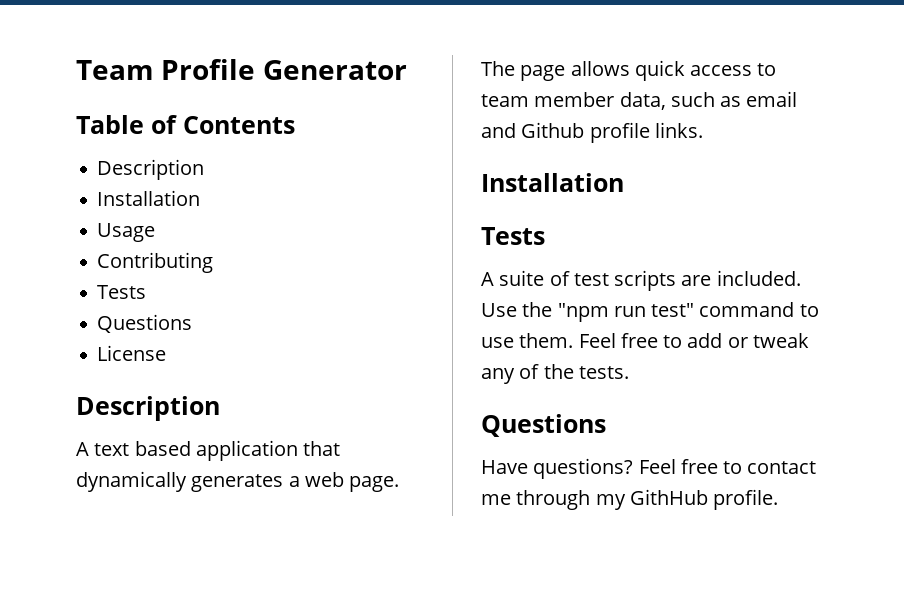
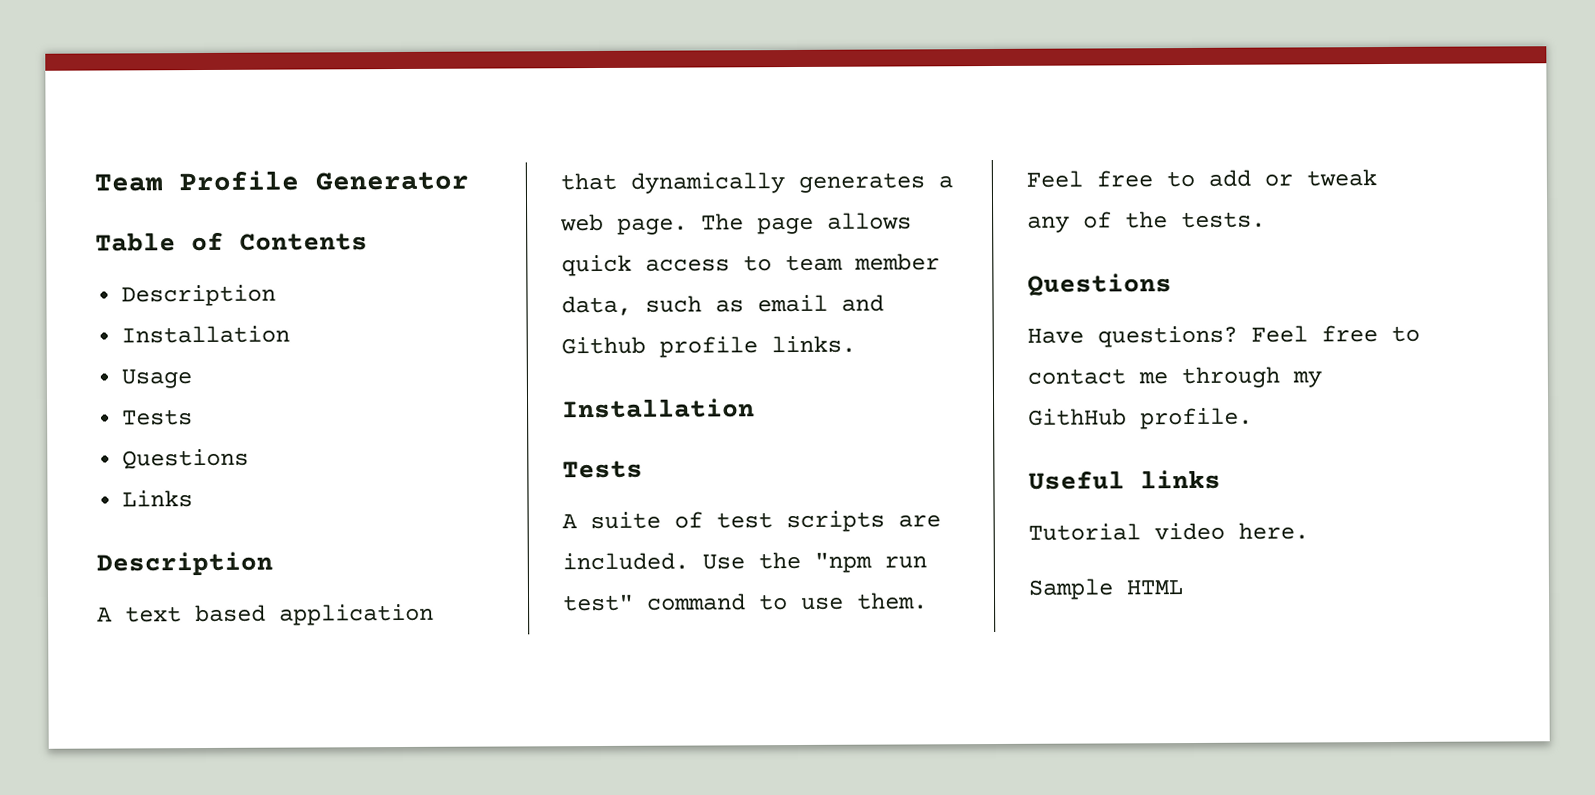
- Contributing
- License
+ Links
+ Useful links
+ Tutorial video here.
+ Sample HTML

